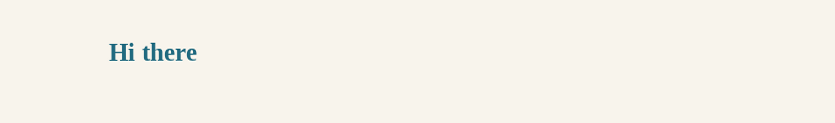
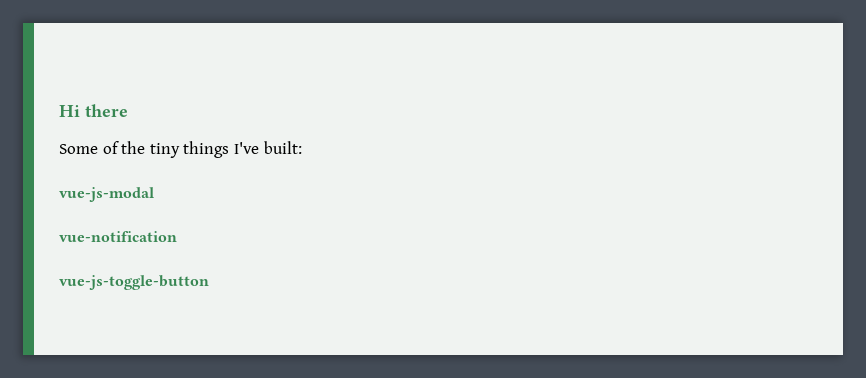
+ Some of the tiny things I've built:
+ vue-js-modal
+ vue-notification
+ vue-js-toggle-button

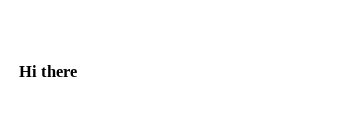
- Some of the tiny things I've built:
- vue-js-modal
- vue-notification
- vue-js-toggle-button

